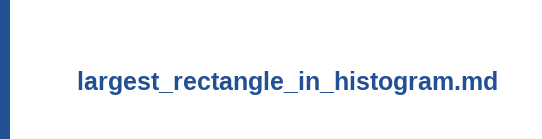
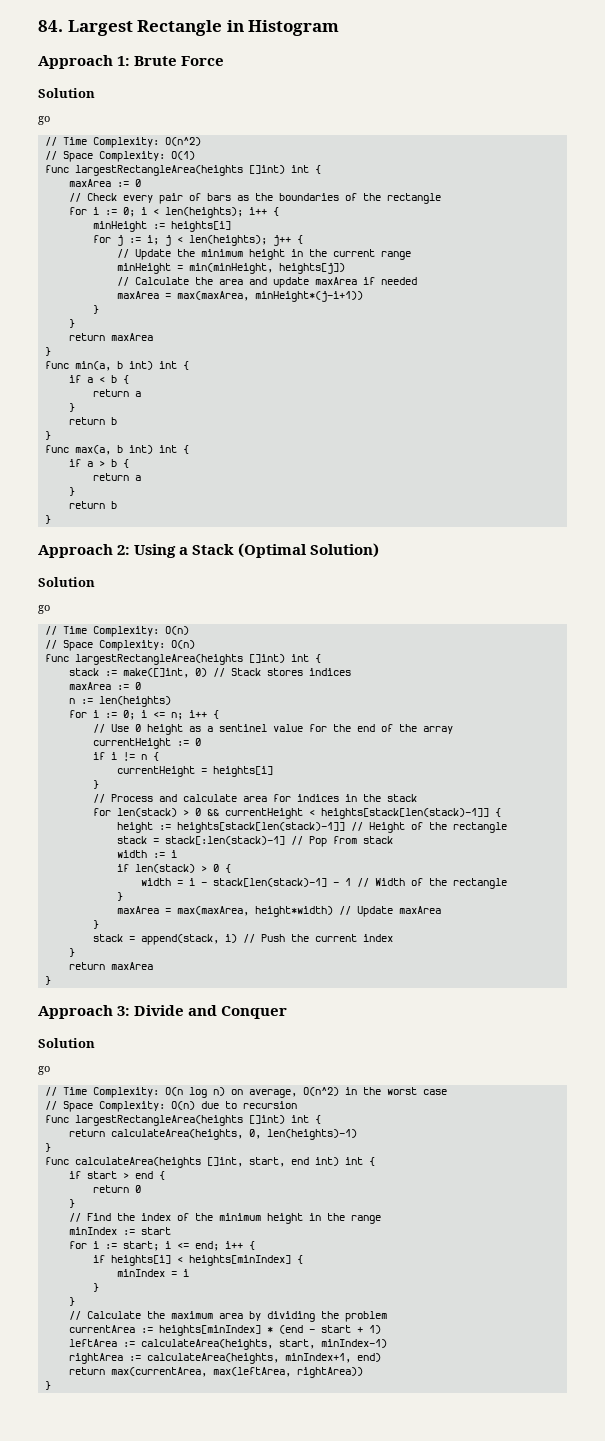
- largest_rectangle_in_histogram.md
+ 84. Largest Rectangle in Histogram
+ Approach 1: Brute Force
+ Solution
+ go
+ // Time Complexity: O(n^2)
+ // Space Complexity: O(1)
+ func largestRectangleArea(heights []int) int {
+ maxArea := 0
+ // Check every pair of bars as the boundaries of the rectangle
+ for i := 0; i < len(heights); i++ {
+ minHeight := heights[i]
+ for j := i; j < len(heights); j++ {
+ // Update the minimum height in the current range
+ minHeight = min(minHeight, heights[j])
+ // Calculate the area and update maxArea if needed
+ maxArea = max(maxArea, minHeight*(j-i+1))
+ }
+ }
+ return maxArea
+ }
+ func min(a, b int) int {
+ if a < b {
+ return a
+ }
+ return b
+ }
+ func max(a, b int) int {
+ if a > b {
+ return a
+ }
+ return b
+ }
+ Approach 2: Using a Stack (Optimal Solution)
+ Solution
+ go
+ // Time Complexity: O(n)
+ // Space Complexity: O(n)
+ func largestRectangleArea(heights []int) int {
+ stack := make([]int, 0) // Stack stores indices
+ maxArea := 0
+ n := len(heights)
+ for i := 0; i <= n; i++ {
+ // Use 0 height as a sentinel value for the end of the array
+ currentHeight := 0
+ if i != n {
+ currentHeight = heights[i]
+ }
+ // Process and calculate area for indices in the stack
+ for len(stack) > 0 && currentHeight < heights[stack[len(stack)-1]] {
+ height := heights[stack[len(stack)-1]] // Height of the rectangle
+ stack = stack[:len(stack)-1] // Pop from stack
+ width := i
+ if len(stack) > 0 {
+ width = i - stack[len(stack)-1] - 1 // Width of the rectangle
+ }
+ maxArea = max(maxArea, height*width) // Update maxArea
+ }
+ stack = append(stack, i) // Push the current index
+ }
+ return maxArea
+ }
+ Approach 3: Divide and Conquer
+ Solution
+ go
+ // Time Complexity: O(n log n) on average, O(n^2) in the worst case
+ // Space Complexity: O(n) due to recursion
+ func largestRectangleArea(heights []int) int {
+ return calculateArea(heights, 0, len(heights)-1)
+ }
+ func calculateArea(heights []int, start, end int) int {
+ if start > end {
+ return 0
+ }
+ // Find the index of the minimum height in the range
+ minIndex := start
+ for i := start; i <= end; i++ {
+ if heights[i] < heights[minIndex] {
+ minIndex = i
+ }
+ }
+ // Calculate the maximum area by dividing the problem
+ currentArea := heights[minIndex] * (end - start + 1)
+ leftArea := calculateArea(heights, start, minIndex-1)
+ rightArea := calculateArea(heights, minIndex+1, end)
+ return max(currentArea, max(leftArea, rightArea))
+ }

